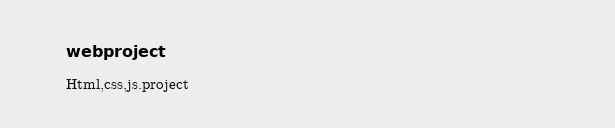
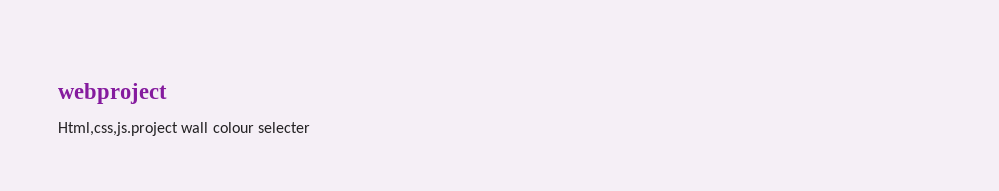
- Html,css,js.project
+ Html,css,js.project wall colour selecter

